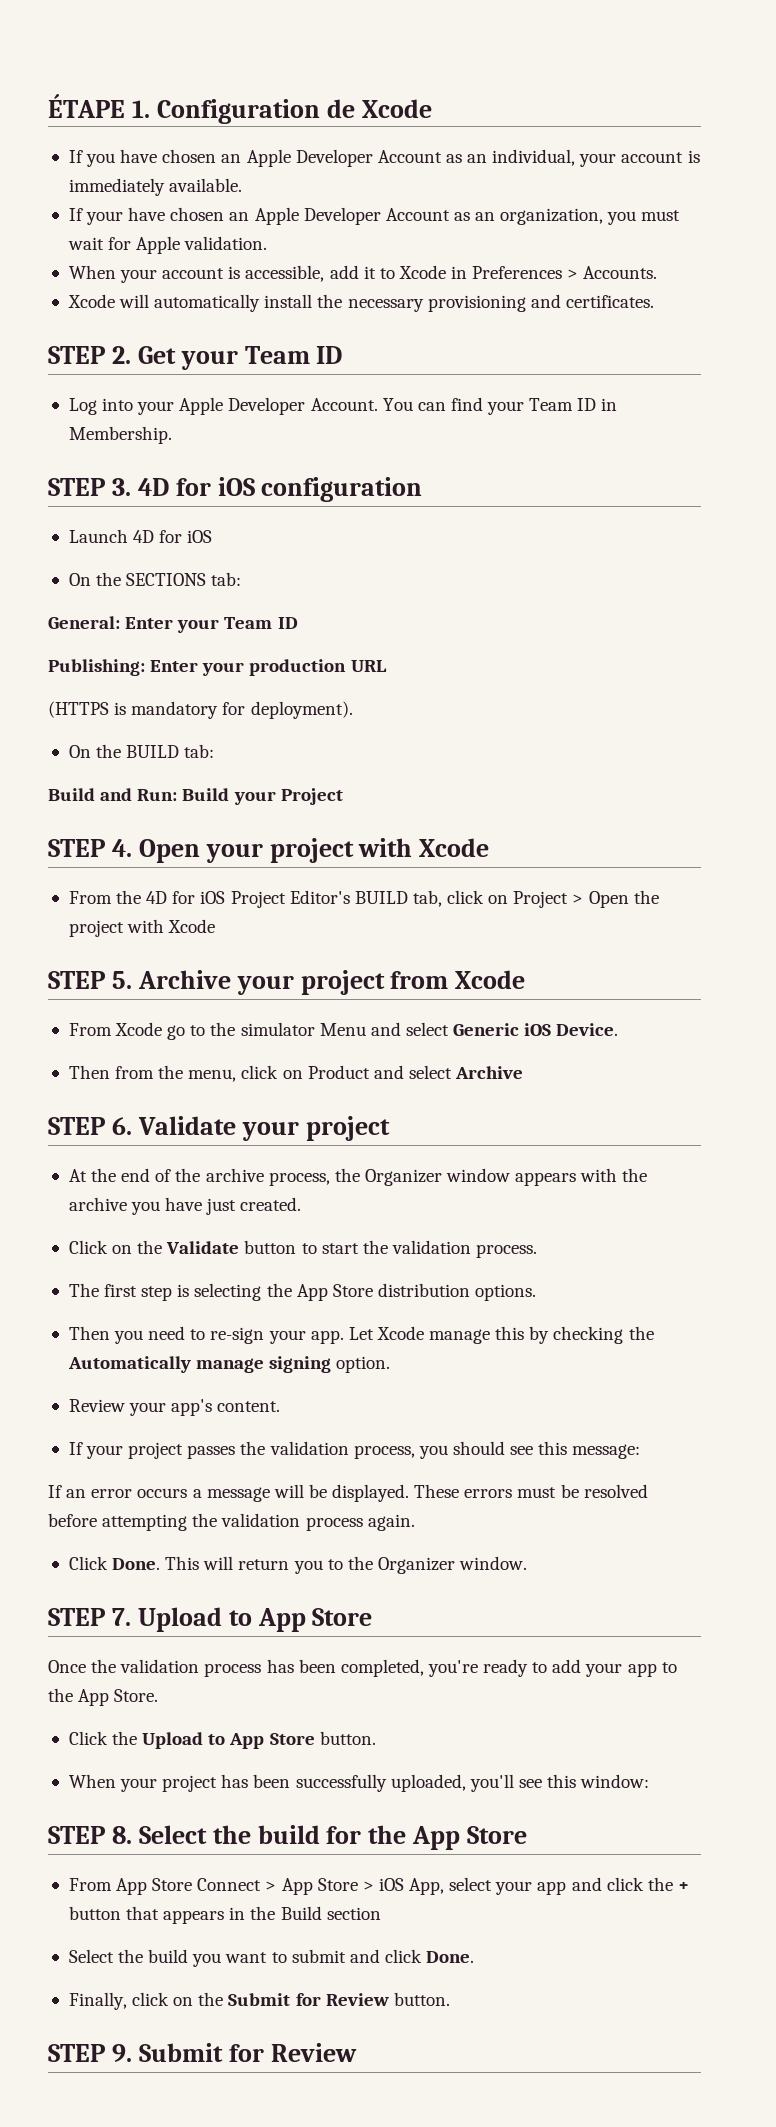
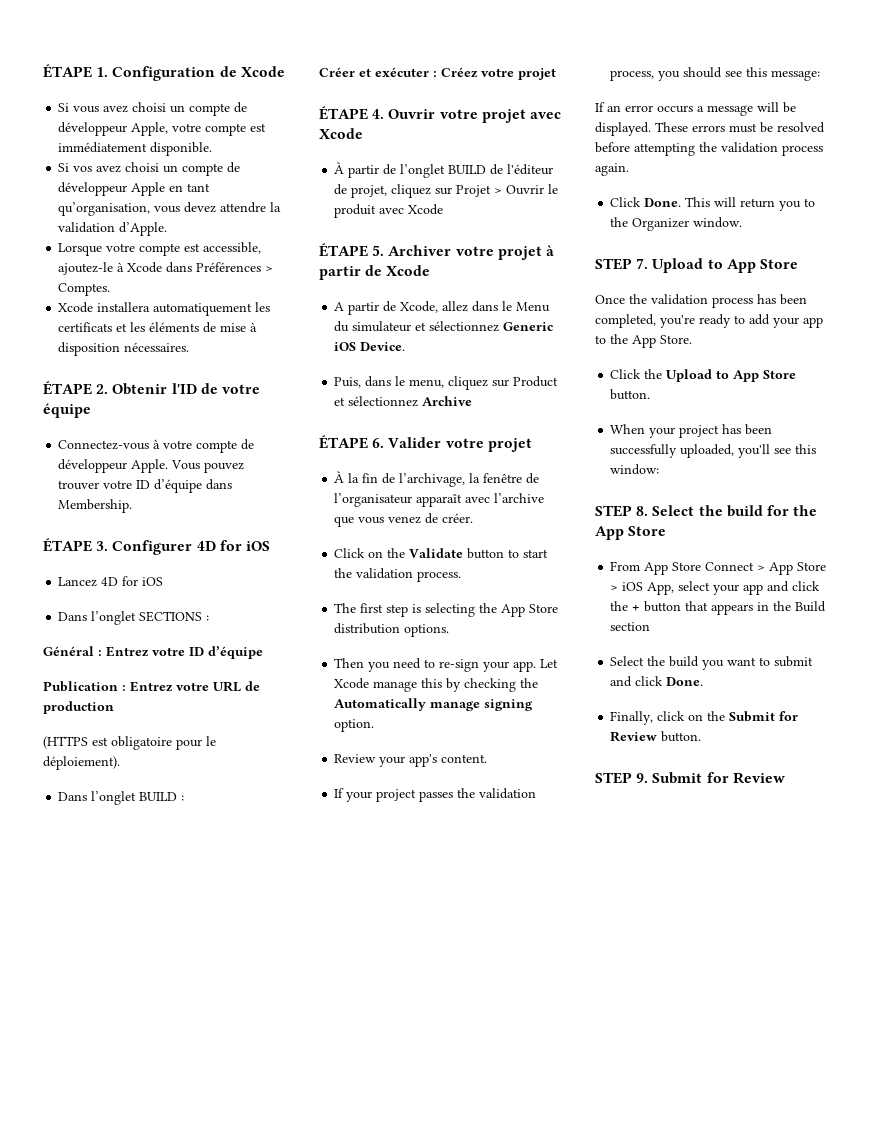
- If you have chosen an Apple Developer Account as an individual, your account is immediately available.
- If your have chosen an Apple Developer Account as an organization, you must wait for Apple validation.
- When your account is accessible, add it to Xcode in Preferences > Accounts.
- Xcode will automatically install the necessary provisioning and certificates.
- STEP 2. Get your Team ID
- Log into your Apple Developer Account. You can find your Team ID in Membership.
- STEP 3. 4D for iOS configuration
- Launch 4D for iOS
- On the SECTIONS tab:
- General: Enter your Team ID
- Publishing: Enter your production URL
- (HTTPS is mandatory for deployment).
- On the BUILD tab:
- Build and Run: Build your Project
- STEP 4. Open your project with Xcode
- From the 4D for iOS Project Editor's BUILD tab, click on Project > Open the project with Xcode
- STEP 5. Archive your project from Xcode
- From Xcode go to the simulator Menu and select Generic iOS Device.
- Then from the menu, click on Product and select Archive
- STEP 6. Validate your project
- At the end of the archive process, the Organizer window appears with the archive you have just created.
+ Si vous avez choisi un compte de développeur Apple, votre compte est immédiatement disponible.
+ Si vos avez choisi un compte de développeur Apple en tant qu’organisation, vous devez attendre la validation d’Apple.
+ Lorsque votre compte est accessible, ajoutez-le à Xcode dans Préférences > Comptes.
+ Xcode installera automatiquement les certificats et les éléments de mise à disposition nécessaires.
+ ÉTAPE 2. Obtenir l'ID de votre équipe
+ Connectez-vous à votre compte de développeur Apple. Vous pouvez trouver votre ID d’équipe dans Membership.
+ ÉTAPE 3. Configurer 4D for iOS
+ Lancez 4D for iOS
+ Dans l’onglet SECTIONS :
+ Général : Entrez votre ID d’équipe
+ Publication : Entrez votre URL de production
+ (HTTPS est obligatoire pour le déploiement).
+ Dans l’onglet BUILD :
+ Créer et exécuter : Créez votre projet
+ ÉTAPE 4. Ouvrir votre projet avec Xcode
+ À partir de l’onglet BUILD de l'éditeur de projet, cliquez sur Projet > Ouvrir le produit avec Xcode
+ ÉTAPE 5. Archiver votre projet à partir de Xcode
+ A partir de Xcode, allez dans le Menu du simulateur et sélectionnez Generic iOS Device.
+ Puis, dans le menu, cliquez sur Product et sélectionnez Archive
+ ÉTAPE 6. Valider votre projet
+ À la fin de l’archivage, la fenêtre de l’organisateur apparaît avec l’archive que vous venez de créer.

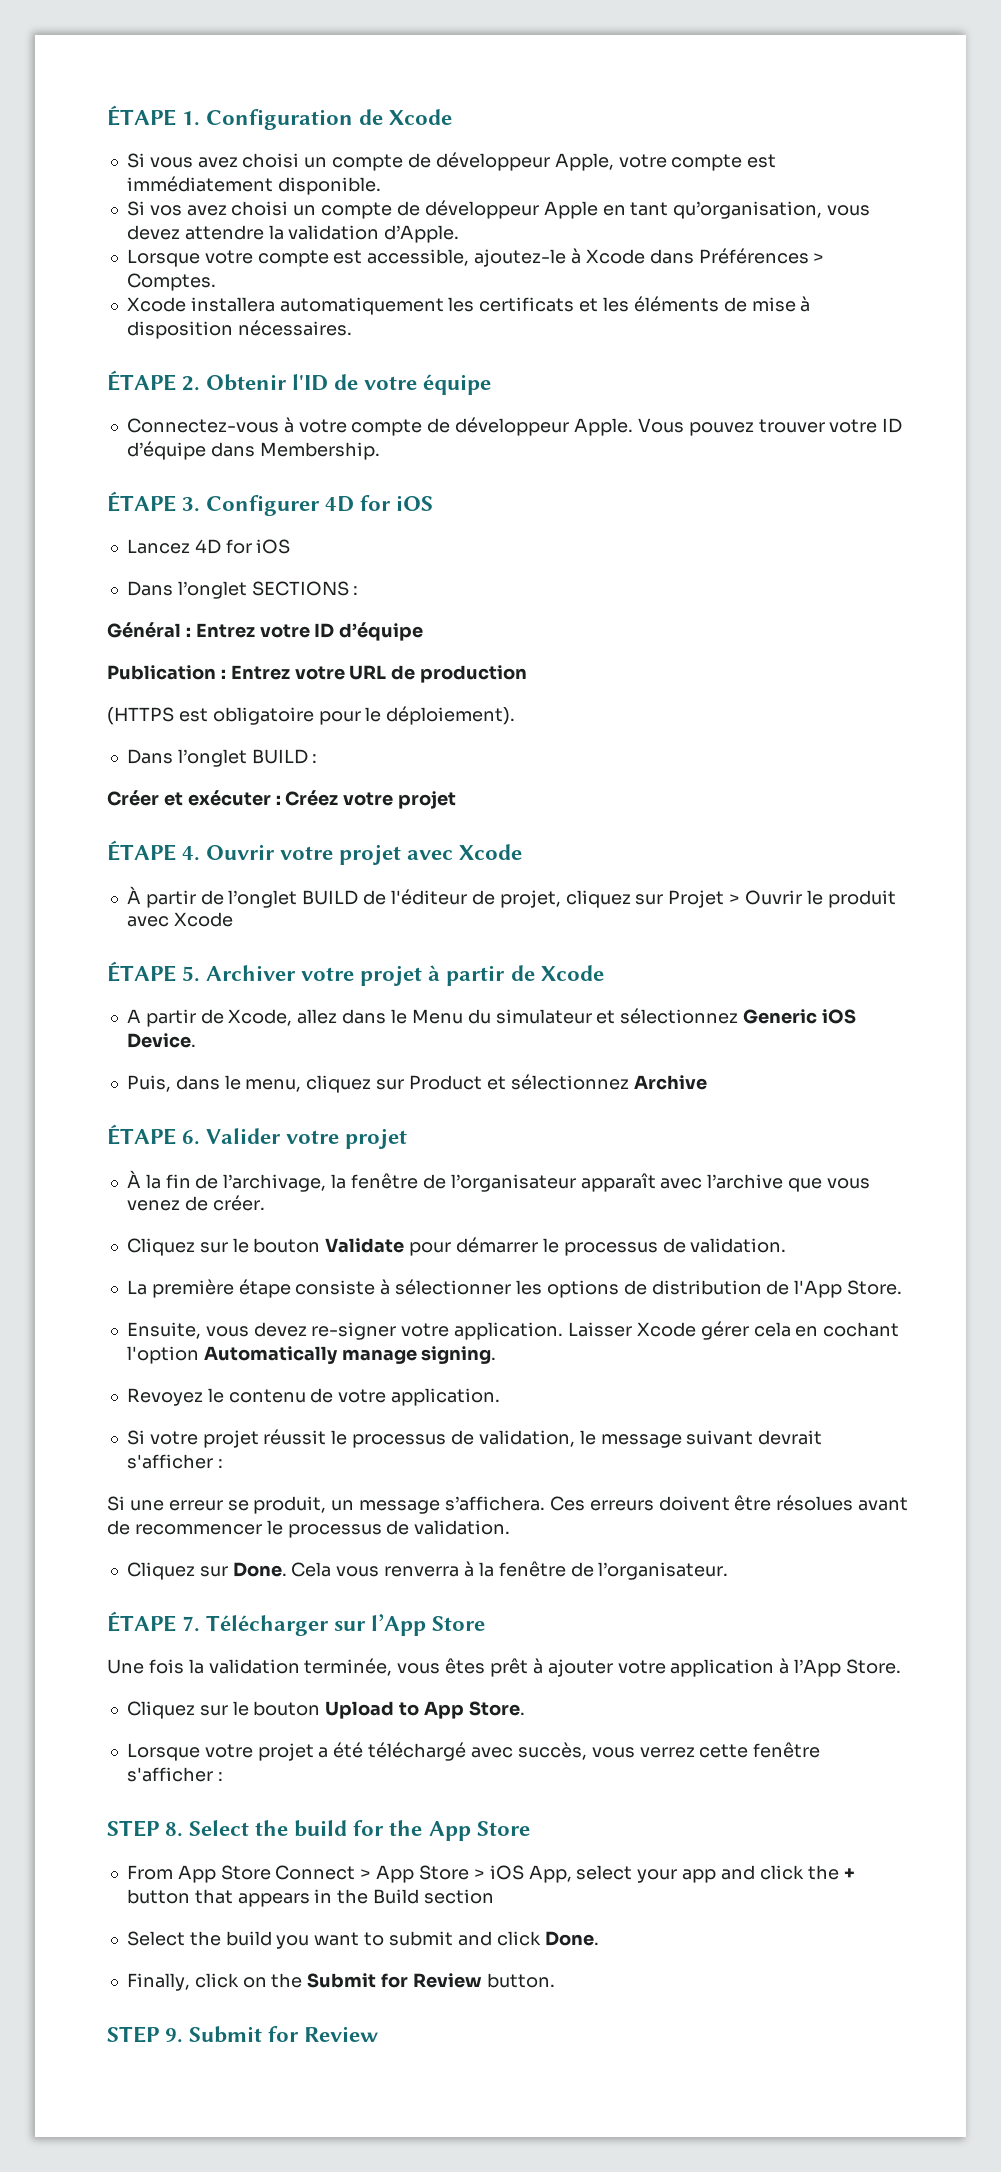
- Click on the Validate button to start the validation process.
- The first step is selecting the App Store distribution options.
- Then you need to re-sign your app. Let Xcode manage this by checking the Automatically manage signing option.
- Review your app's content.
- If your project passes the validation process, you should see this message:
- If an error occurs a message will be displayed. These errors must be resolved before attempting the validation process again.
- Click Done. This will return you to the Organizer window.
- STEP 7. Upload to App Store
- Once the validation process has been completed, you're ready to add your app to the App Store.
- Click the Upload to App Store button.
- When your project has been successfully uploaded, you'll see this window:
+ Cliquez sur le bouton Validate pour démarrer le processus de validation.
+ La première étape consiste à sélectionner les options de distribution de l'App Store.
+ Ensuite, vous devez re-signer votre application. Laisser Xcode gérer cela en cochant l'option Automatically manage signing.
+ Revoyez le contenu de votre application.
+ Si votre projet réussit le processus de validation, le message suivant devrait s'afficher :
+ Si une erreur se produit, un message s’affichera. Ces erreurs doivent être résolues avant de recommencer le processus de validation.
+ Cliquez sur Done. Cela vous renverra à la fenêtre de l’organisateur.
+ ÉTAPE 7. Télécharger sur l’App Store
+ Une fois la validation terminée, vous êtes prêt à ajouter votre application à l’App Store.
+ Cliquez sur le bouton Upload to App Store.
+ Lorsque votre projet a été téléchargé avec succès, vous verrez cette fenêtre s'afficher :

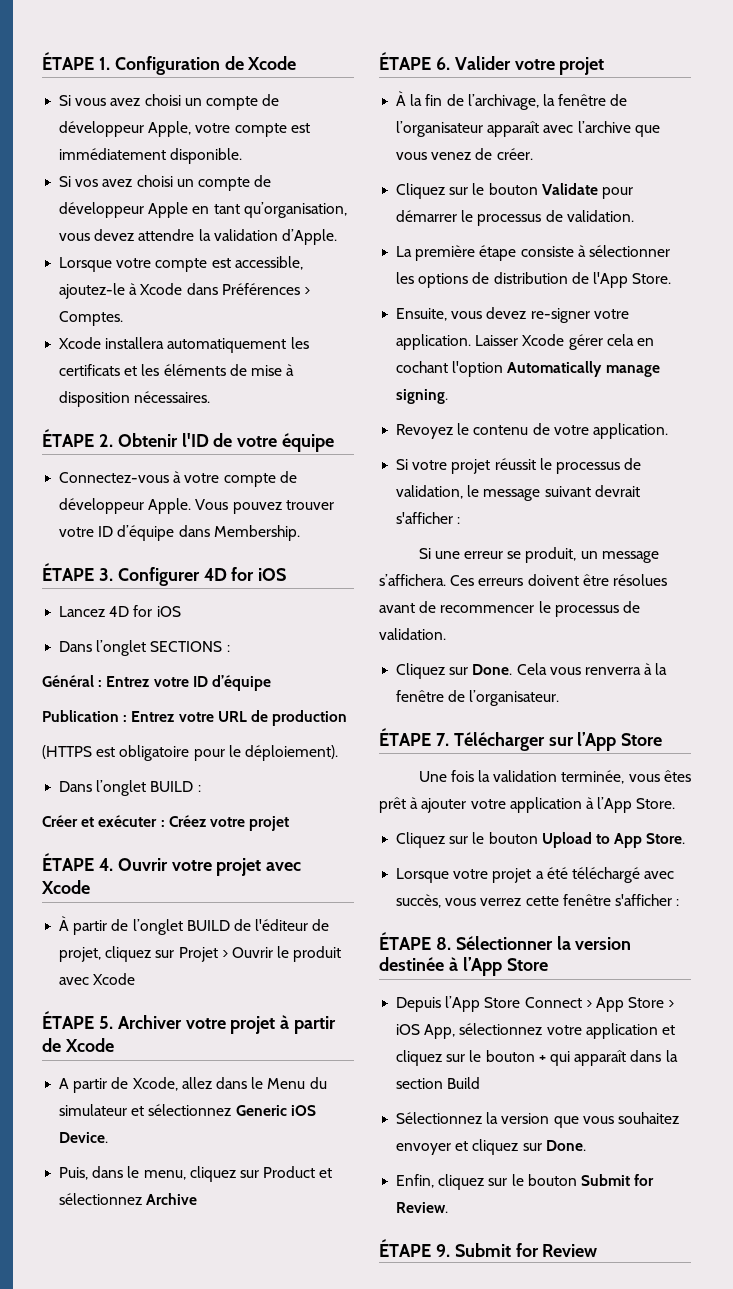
- STEP 8. Select the build for the App Store
- From App Store Connect > App Store > iOS App, select your app and click the + button that appears in the Build section
- Select the build you want to submit and click Done.
- Finally, click on the Submit for Review button.
- STEP 9. Submit for Review
+ ÉTAPE 8. Sélectionner la version destinée à l’App Store
+ Depuis l’App Store Connect > App Store > iOS App, sélectionnez votre application et cliquez sur le bouton + qui apparaît dans la section Build
+ Sélectionnez la version que vous souhaitez envoyer et cliquez sur Done.
+ Enfin, cliquez sur le bouton Submit for Review.
+ ÉTAPE 9. Submit for Review

